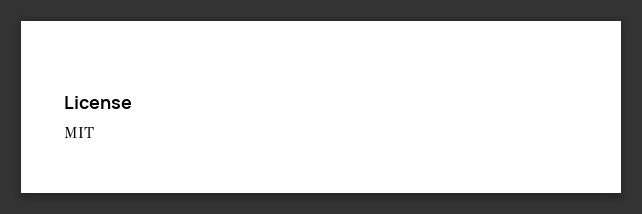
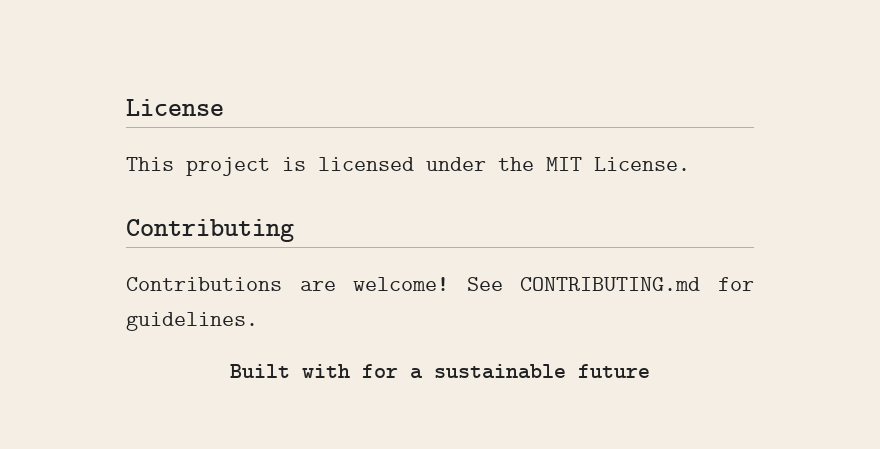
- MIT
+ This project is licensed under the MIT License.
+ Contributing
+ Contributions are welcome! See CONTRIBUTING.md for guidelines.
+ Built with for a sustainable future

